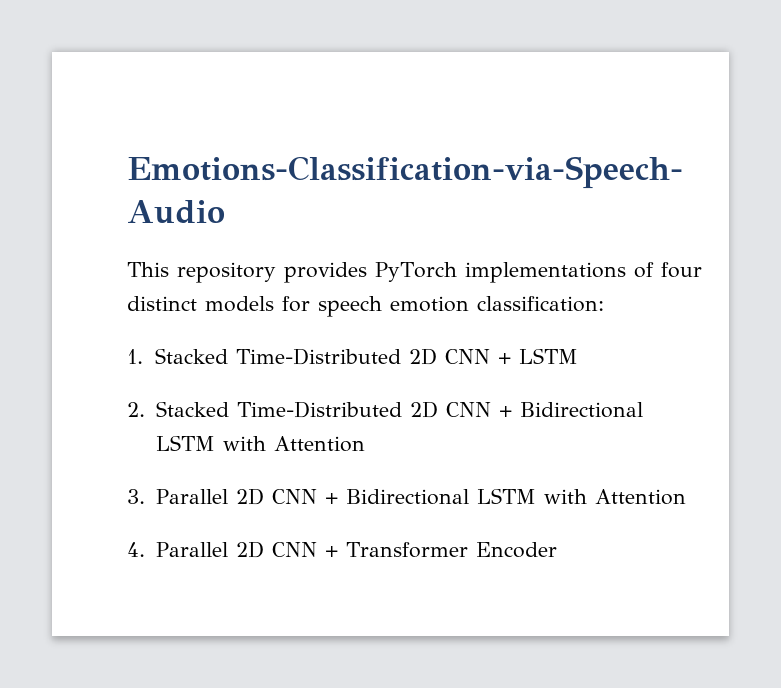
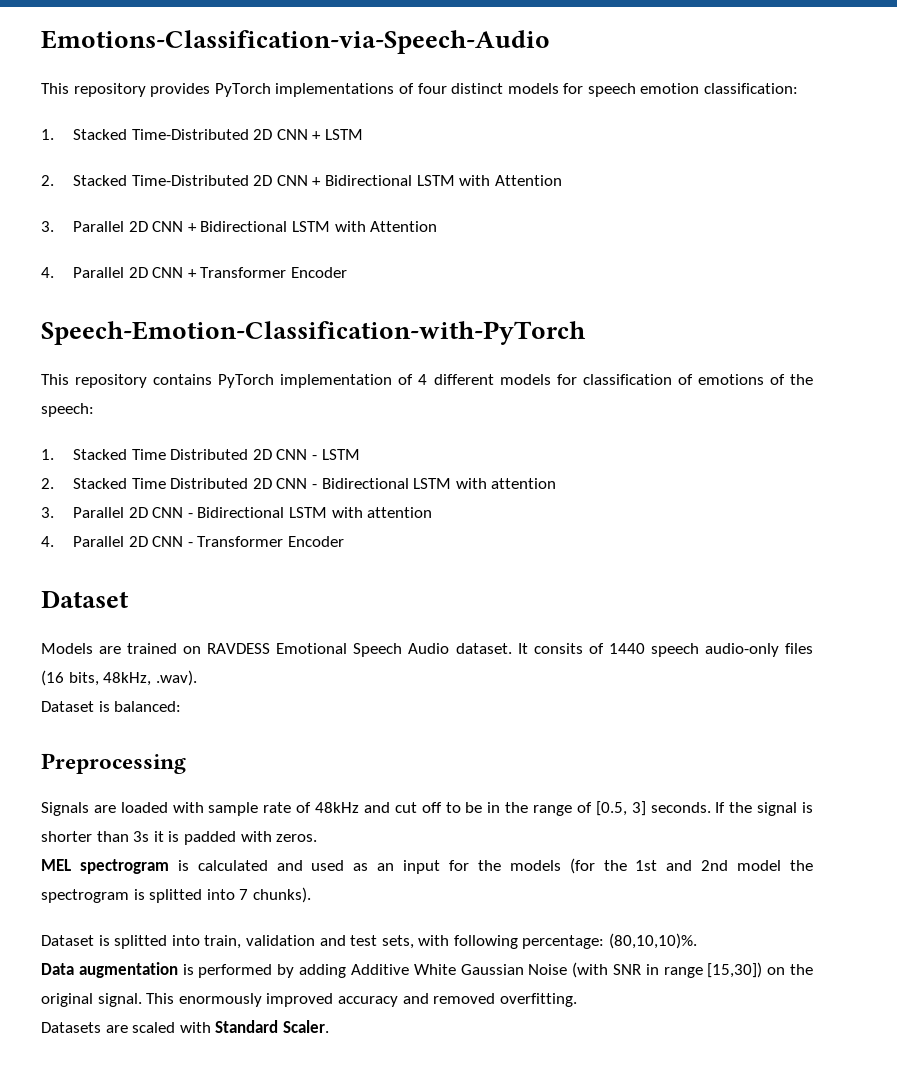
+ Speech-Emotion-Classification-with-PyTorch
+ This repository contains PyTorch implementation of 4 different models for classification of emotions of the speech:
+ 1. Stacked Time Distributed 2D CNN - LSTM
+ 2. Stacked Time Distributed 2D CNN - Bidirectional LSTM with attention
+ 3. Parallel 2D CNN - Bidirectional LSTM with attention
+ 4. Parallel 2D CNN - Transformer Encoder
+ Dataset
+ Models are trained on RAVDESS Emotional Speech Audio dataset. It consits of 1440 speech audio-only files (16 bits, 48kHz, .wav).
+ Dataset is balanced:
+ Preprocessing
+ Signals are loaded with sample rate of 48kHz and cut off to be in the range of [0.5, 3] seconds. If the signal is shorter than 3s it is padded with zeros.
+ MEL spectrogram is calculated and used as an input for the models (for the 1st and 2nd model the spectrogram is splitted into 7 chunks).
+ Dataset is splitted into train, validation and test sets, with following percentage: (80,10,10)%.
+ Data augmentation is performed by adding Additive White Gaussian Noise (with SNR in range [15,30]) on the original signal. This enormously improved accuracy and removed overfitting.
+ Datasets are scaled with Standard Scaler.

